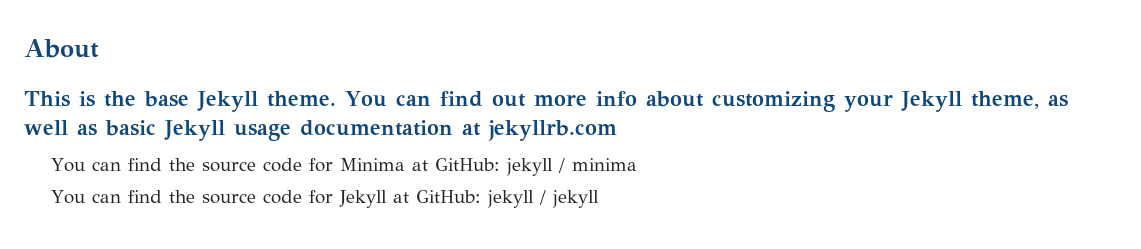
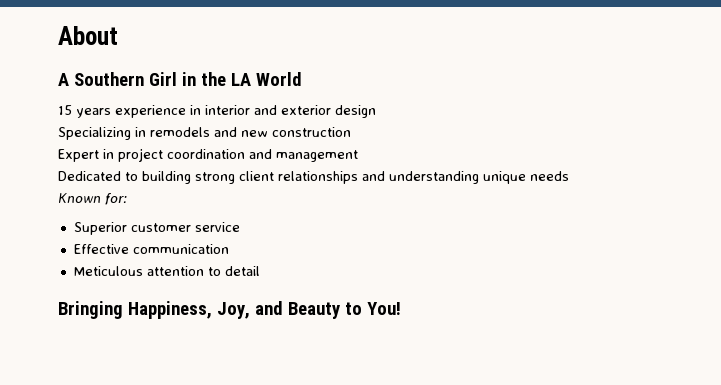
- This is the base Jekyll theme. You can find out more info about customizing your Jekyll theme, as well as basic Jekyll usage documentation at jekyllrb.com
- You can find the source code for Minima at GitHub: jekyll / minima
- You can find the source code for Jekyll at GitHub: jekyll / jekyll
+ A Southern Girl in the LA World
+ 15 years experience in interior and exterior design
+ Specializing in remodels and new construction
+ Expert in project coordination and management
+ Dedicated to building strong client relationships and understanding unique needs
+ Known for:
+ Superior customer service
+ Effective communication
+ Meticulous attention to detail
+ Bringing Happiness, Joy, and Beauty to You!

